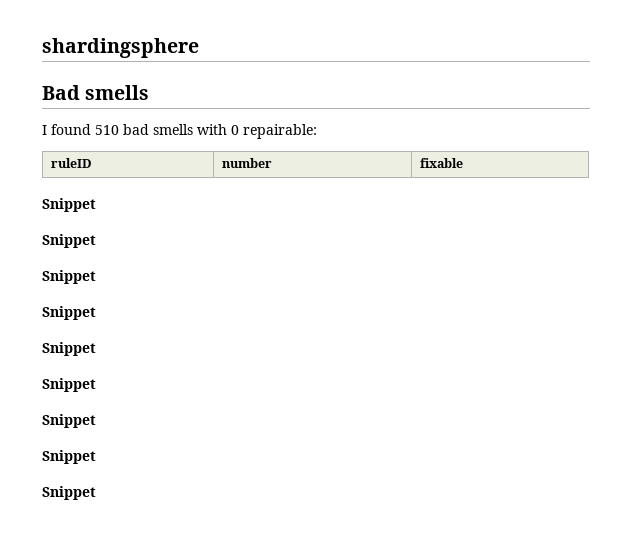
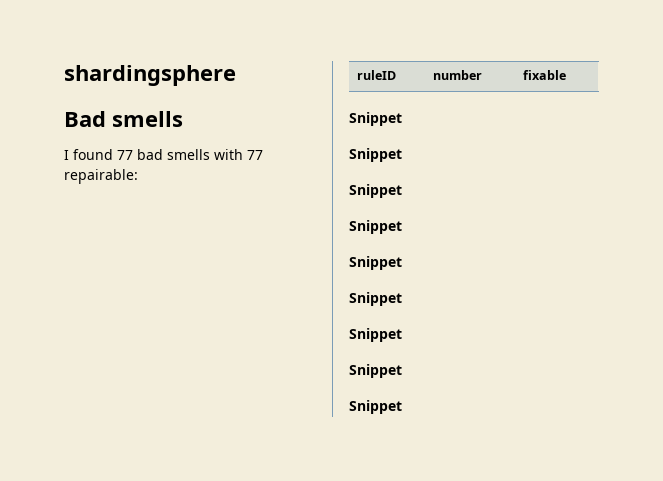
- I found 510 bad smells with 0 repairable:
+ I found 77 bad smells with 77 repairable:

